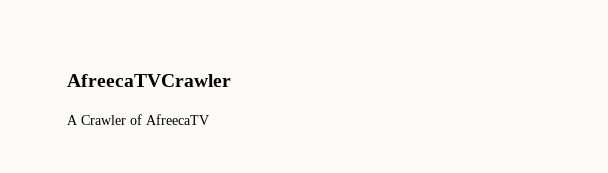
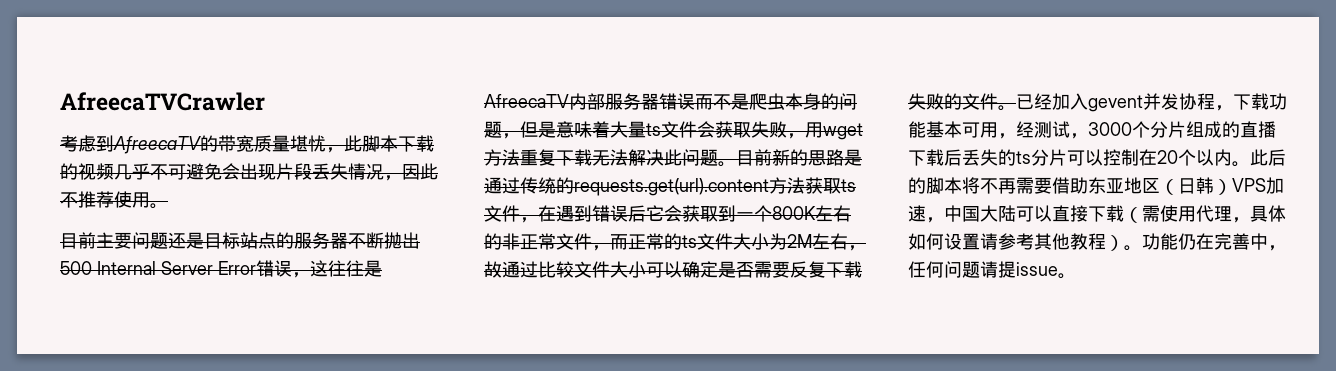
- A Crawler of AfreecaTV
+ 考虑到AfreecaTV的带宽质量堪忧，此脚本下载的视频几乎不可避免会出现片段丢失情况，因此不推荐使用。
+ 目前主要问题还是目标站点的服务器不断抛出500 Internal Server Error错误，这往往是AfreecaTV内部服务器错误而不是爬虫本身的问题，但是意味着大量ts文件会获取失败，用wget方法重复下载无法解决此问题。目前新的思路是通过传统的requests.get(url).content方法获取ts文件，在遇到错误后它会获取到一个800K左右的非正常文件，而正常的ts文件大小为2M左右，故通过比较文件大小可以确定是否需要反复下载失败的文件。已经加入gevent并发协程，下载功能基本可用，经测试，3000个分片组成的直播下载后丢失的ts分片可以控制在20个以内。此后的脚本将不再需要借助东亚地区（日韩）VPS加速，中国大陆可以直接下载（需使用代理，具体如何设置请参考其他教程）。功能仍在完善中，任何问题请提issue。

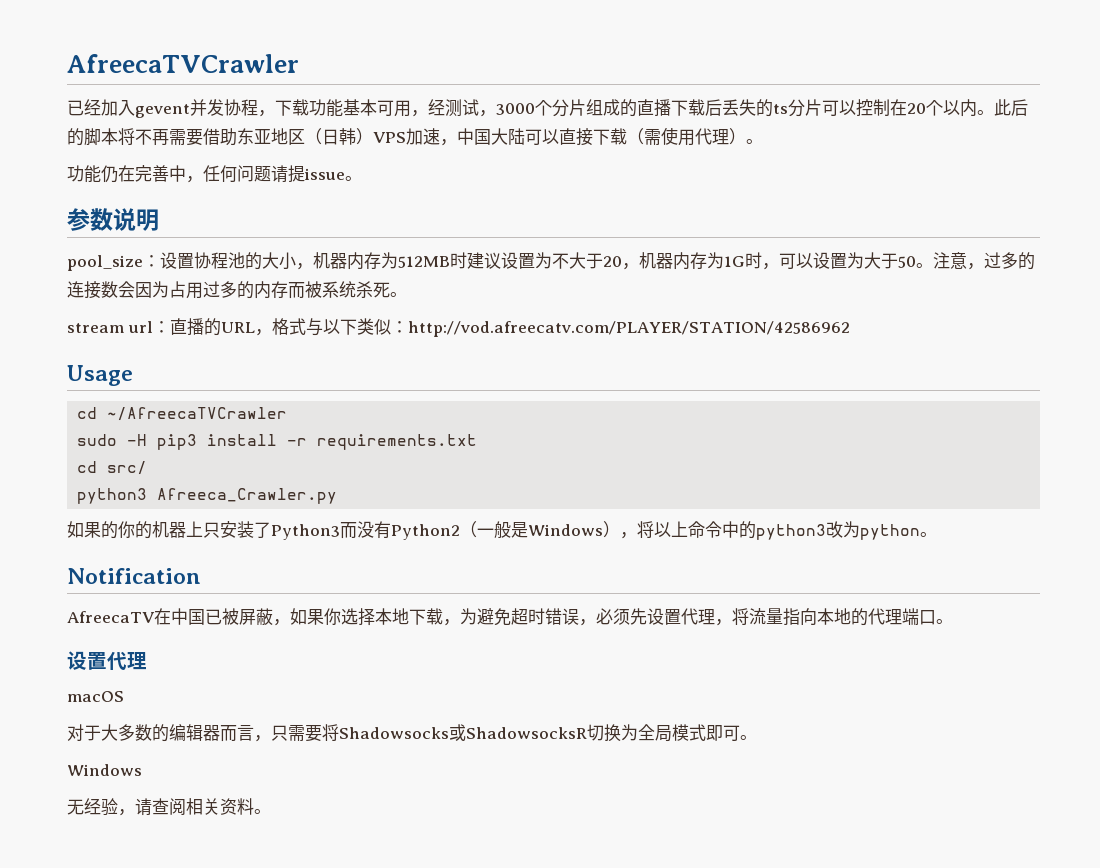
- 考虑到AfreecaTV的带宽质量堪忧，此脚本下载的视频几乎不可避免会出现片段丢失情况，因此不推荐使用。
- 目前主要问题还是目标站点的服务器不断抛出500 Internal Server Error错误，这往往是AfreecaTV内部服务器错误而不是爬虫本身的问题，但是意味着大量ts文件会获取失败，用wget方法重复下载无法解决此问题。目前新的思路是通过传统的requests.get(url).content方法获取ts文件，在遇到错误后它会获取到一个800K左右的非正常文件，而正常的ts文件大小为2M左右，故通过比较文件大小可以确定是否需要反复下载失败的文件。
- 此后的脚本将不再需要借助东亚地区（日韩）VPS加速，中国大陆可以直接下载（需使用代理，具体如何设置请参考其他教程）。功能仍在完善中，任何问题请提issue。
+ 此后的脚本将不再需要借助东亚地区（日韩）VPS加速，中国大陆可以直接下载（需使用代理）。
+ 功能仍在完善中，任何问题请提issue。
+ 参数说明
+ pool_size：设置协程池的大小，机器内存为512MB时建议设置为不大于20，机器内存为1G时，可以设置为大于50。注意，过多的连接数会因为占用过多的内存而被系统杀死。
+ stream url：直播的URL，格式与以下类似：http://vod.afreecatv.com/PLAYER/STATION/42586962
+ Usage
+ cd ~/AfreecaTVCrawler
+ sudo -H pip3 install -r requirements.txt
+ cd src/
+ python3 Afreeca_Crawler.py
+ 如果的你的机器上只安装了Python3而没有Python2（一般是Windows），将以上命令中的python3改为python。
+ Notification
+ AfreecaTV在中国已被屏蔽，如果你选择本地下载，为避免超时错误，必须先设置代理，将流量指向本地的代理端口。
+ 设置代理
+ macOS
+ 对于大多数的编辑器而言，只需要将Shadowsocks或ShadowsocksR切换为全局模式即可。
+ Windows
+ 无经验，请查阅相关资料。

